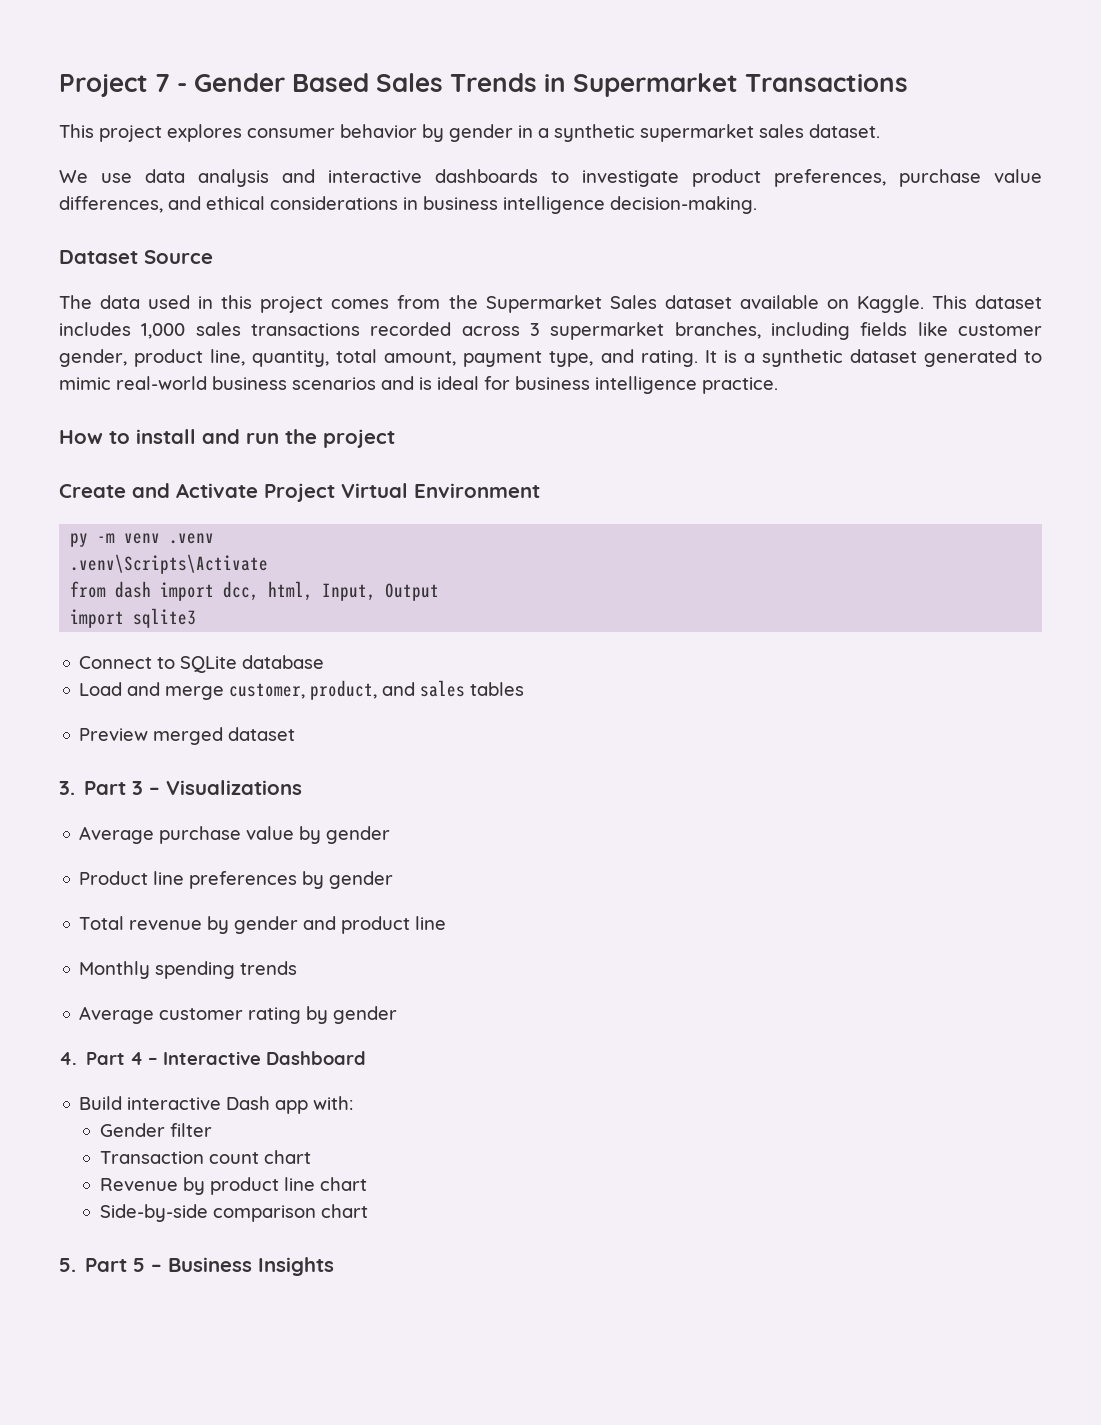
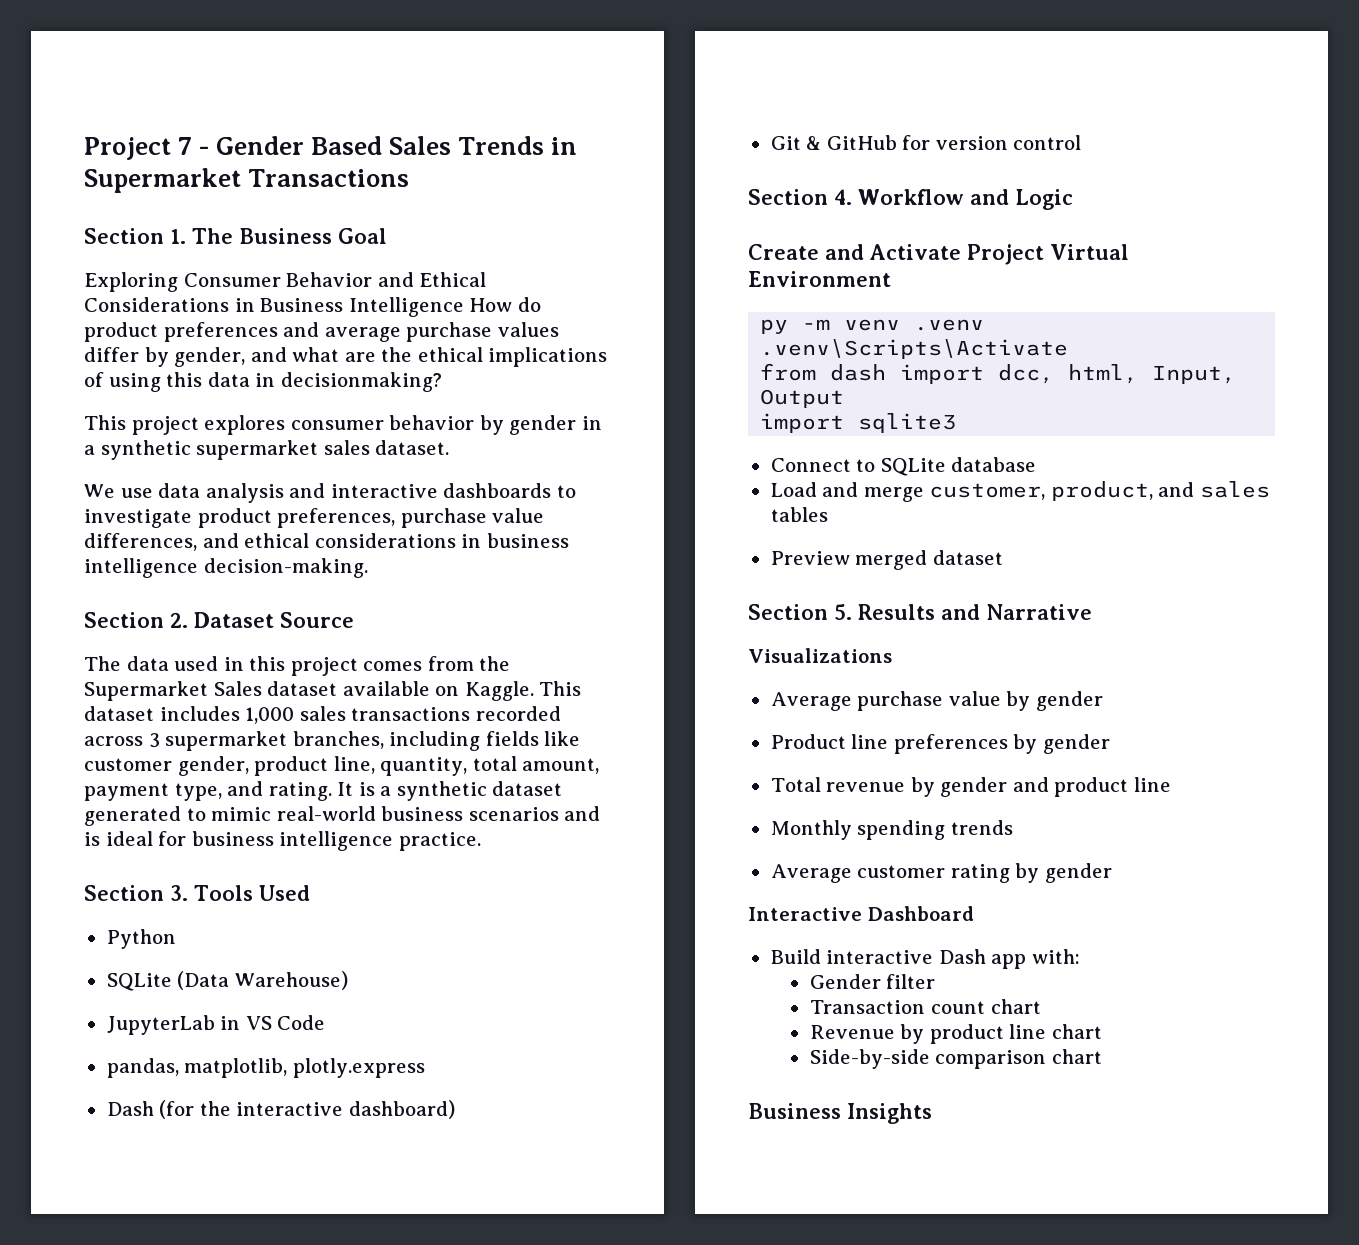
+ Section 1. The Business Goal
+ Exploring Consumer Behavior and Ethical Considerations in Business Intelligence How do product preferences and average purchase values differ by gender, and what are the ethical implications of using this data in decisionmaking?
- Dataset Source
+ Section 2. Dataset Source
- How to install and run the project
+ Section 3. Tools Used
+ Python
+ SQLite (Data Warehouse)
+ JupyterLab in VS Code
+ pandas, matplotlib, plotly.express
+ Dash (for the interactive dashboard)
+ Git & GitHub for version control
+ Section 4. Workflow and Logic
- 3. Part 3 – Visualizations
+ Section 5. Results and Narrative
+ Visualizations
- 4. Part 4 – Interactive Dashboard
+ Interactive Dashboard
- 5. Part 5 – Business Insights
+ Business Insights

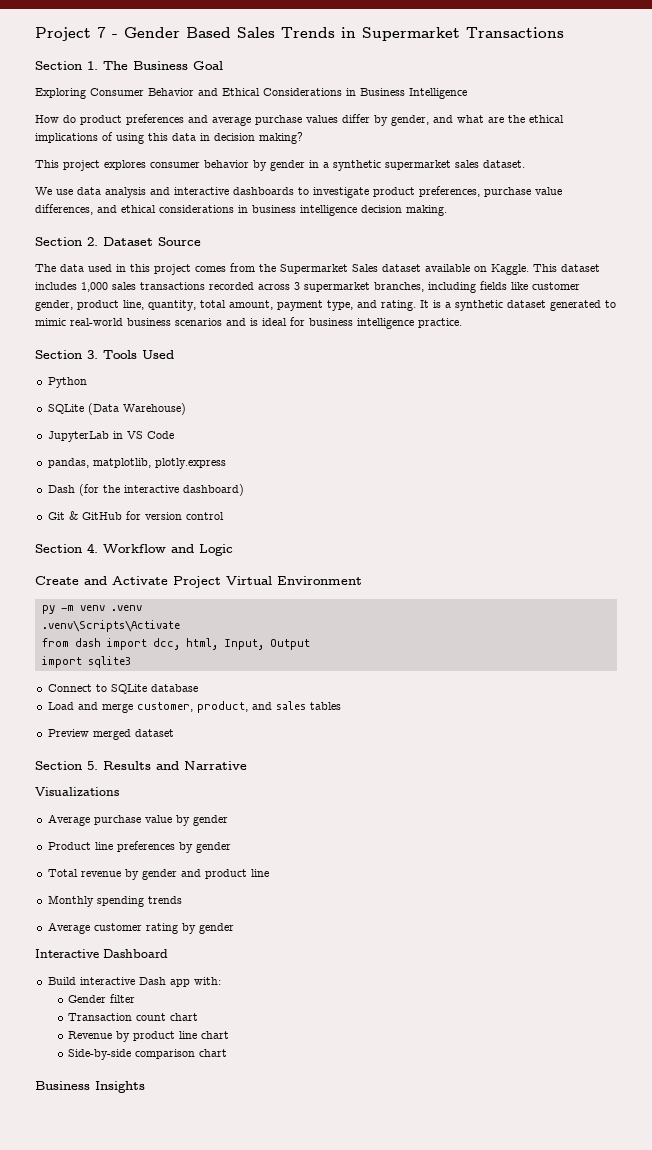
- Exploring Consumer Behavior and Ethical Considerations in Business Intelligence How do product preferences and average purchase values differ by gender, and what are the ethical implications of using this data in decisionmaking?
+ Exploring Consumer Behavior and Ethical Considerations in Business Intelligence
+ How do product preferences and average purchase values differ by gender, and what are the ethical implications of using this data in decision making?
- We use data analysis and interactive dashboards to investigate product preferences, purchase value differences, and ethical considerations in business intelligence decision-making.
+ We use data analysis and interactive dashboards to investigate product preferences, purchase value differences, and ethical considerations in business intelligence decision making.

